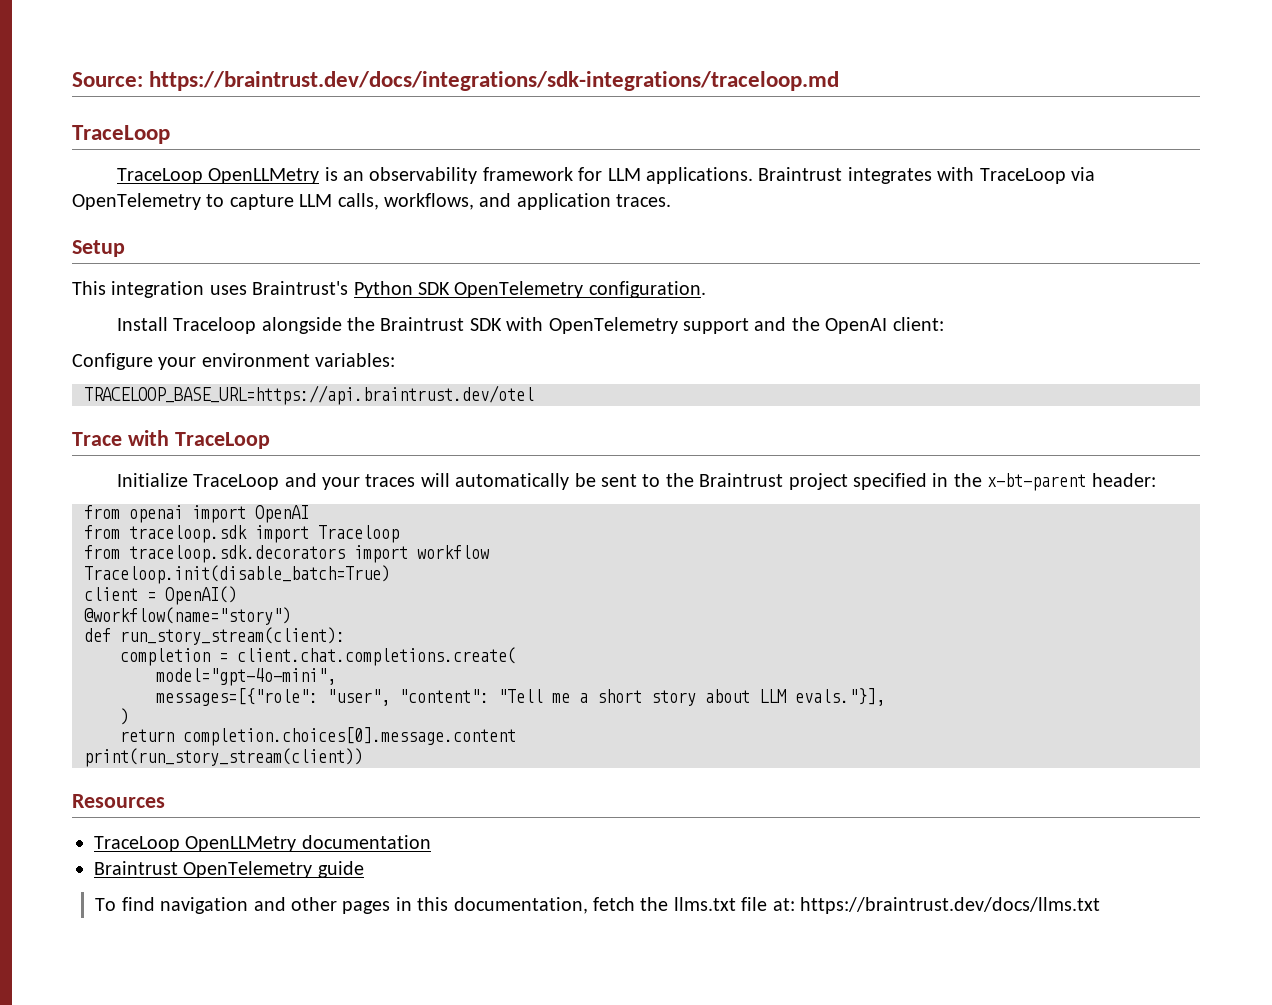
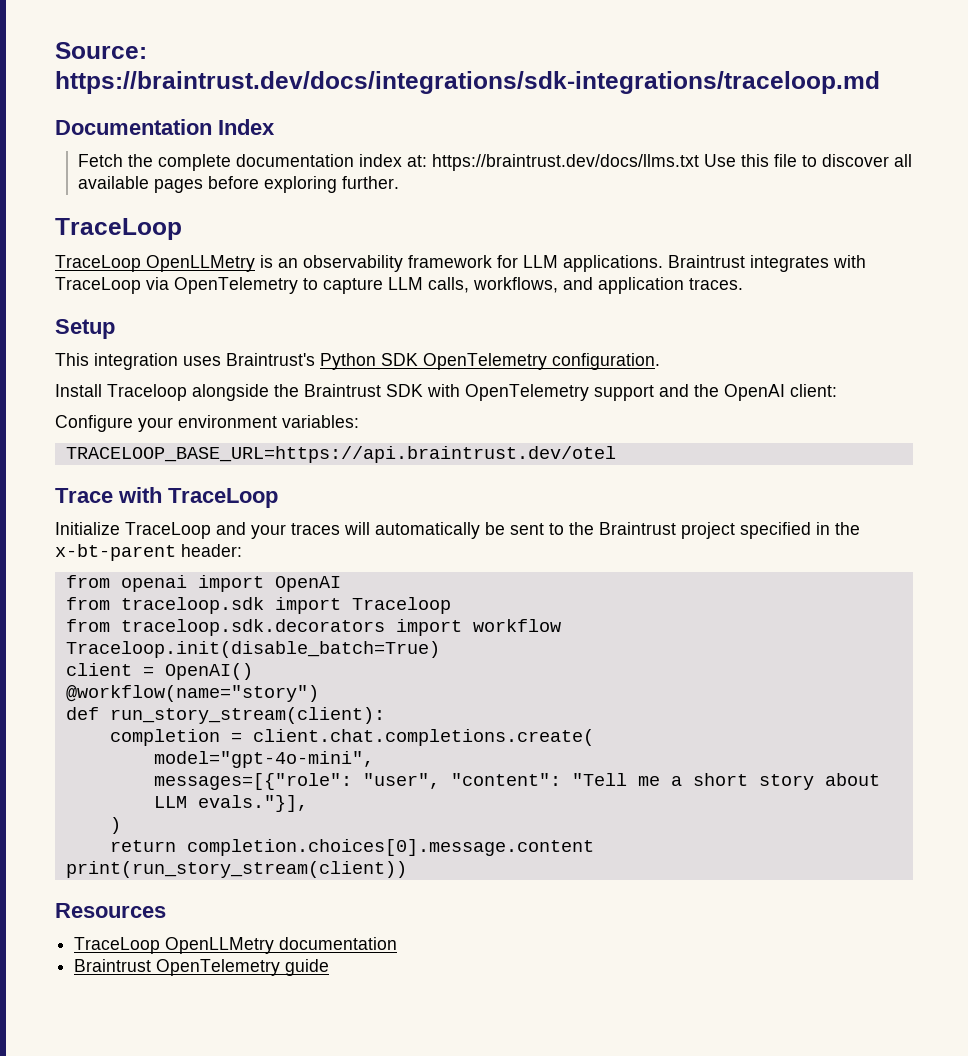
+ Documentation Index
+ Fetch the complete documentation index at: https://braintrust.dev/docs/llms.txt Use this file to discover all available pages before exploring further.
- To find navigation and other pages in this documentation, fetch the llms.txt file at: https://braintrust.dev/docs/llms.txt

